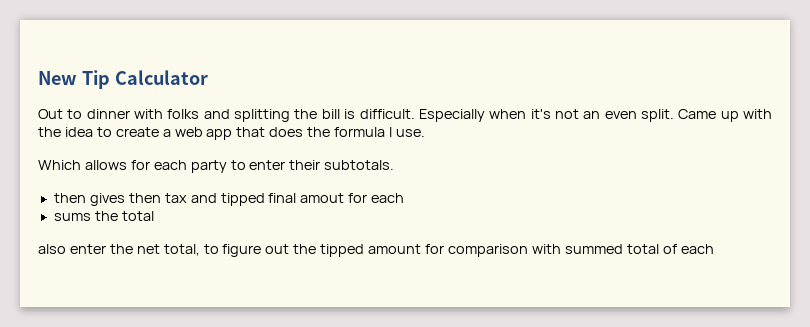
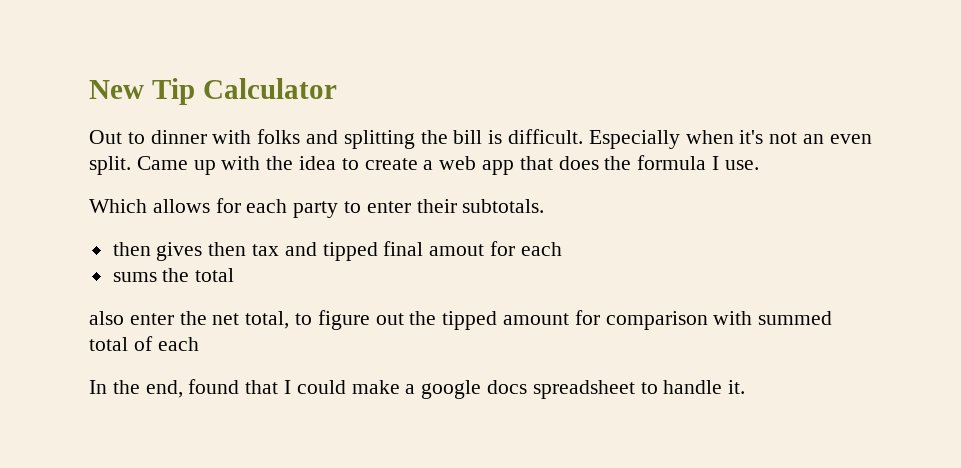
+ In the end, found that I could make a google docs spreadsheet to handle it.

